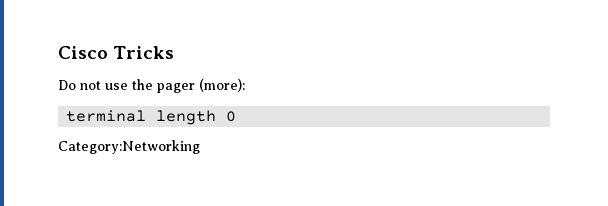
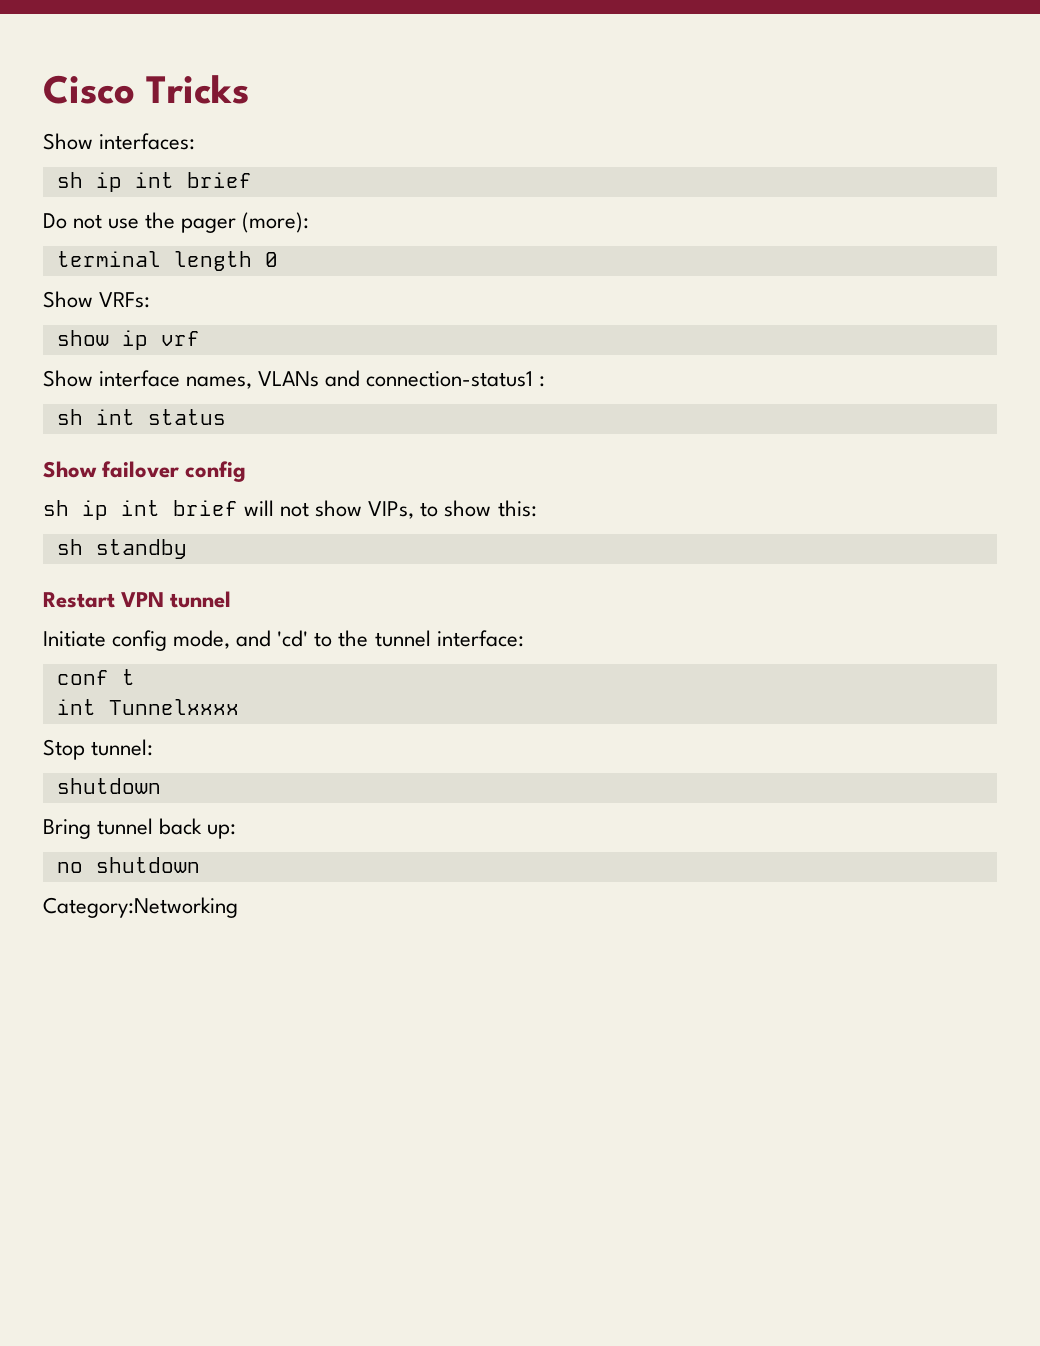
+ Show interfaces:
+ sh ip int brief
+ Show VRFs:
+ show ip vrf
+ Show interface names, VLANs and connection-status1 :
+ sh int status
+ Show failover config
+ sh ip int brief will not show VIPs, to show this:
+ sh standby
+ Restart VPN tunnel
+ Initiate config mode, and 'cd' to the tunnel interface:
+ conf t
+ int Tunnelxxxx
+ Stop tunnel:
+ shutdown
+ Bring tunnel back up:
+ no shutdown

